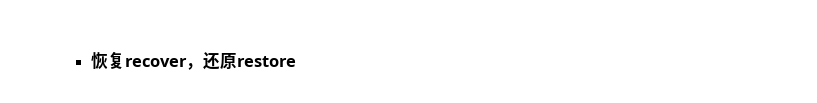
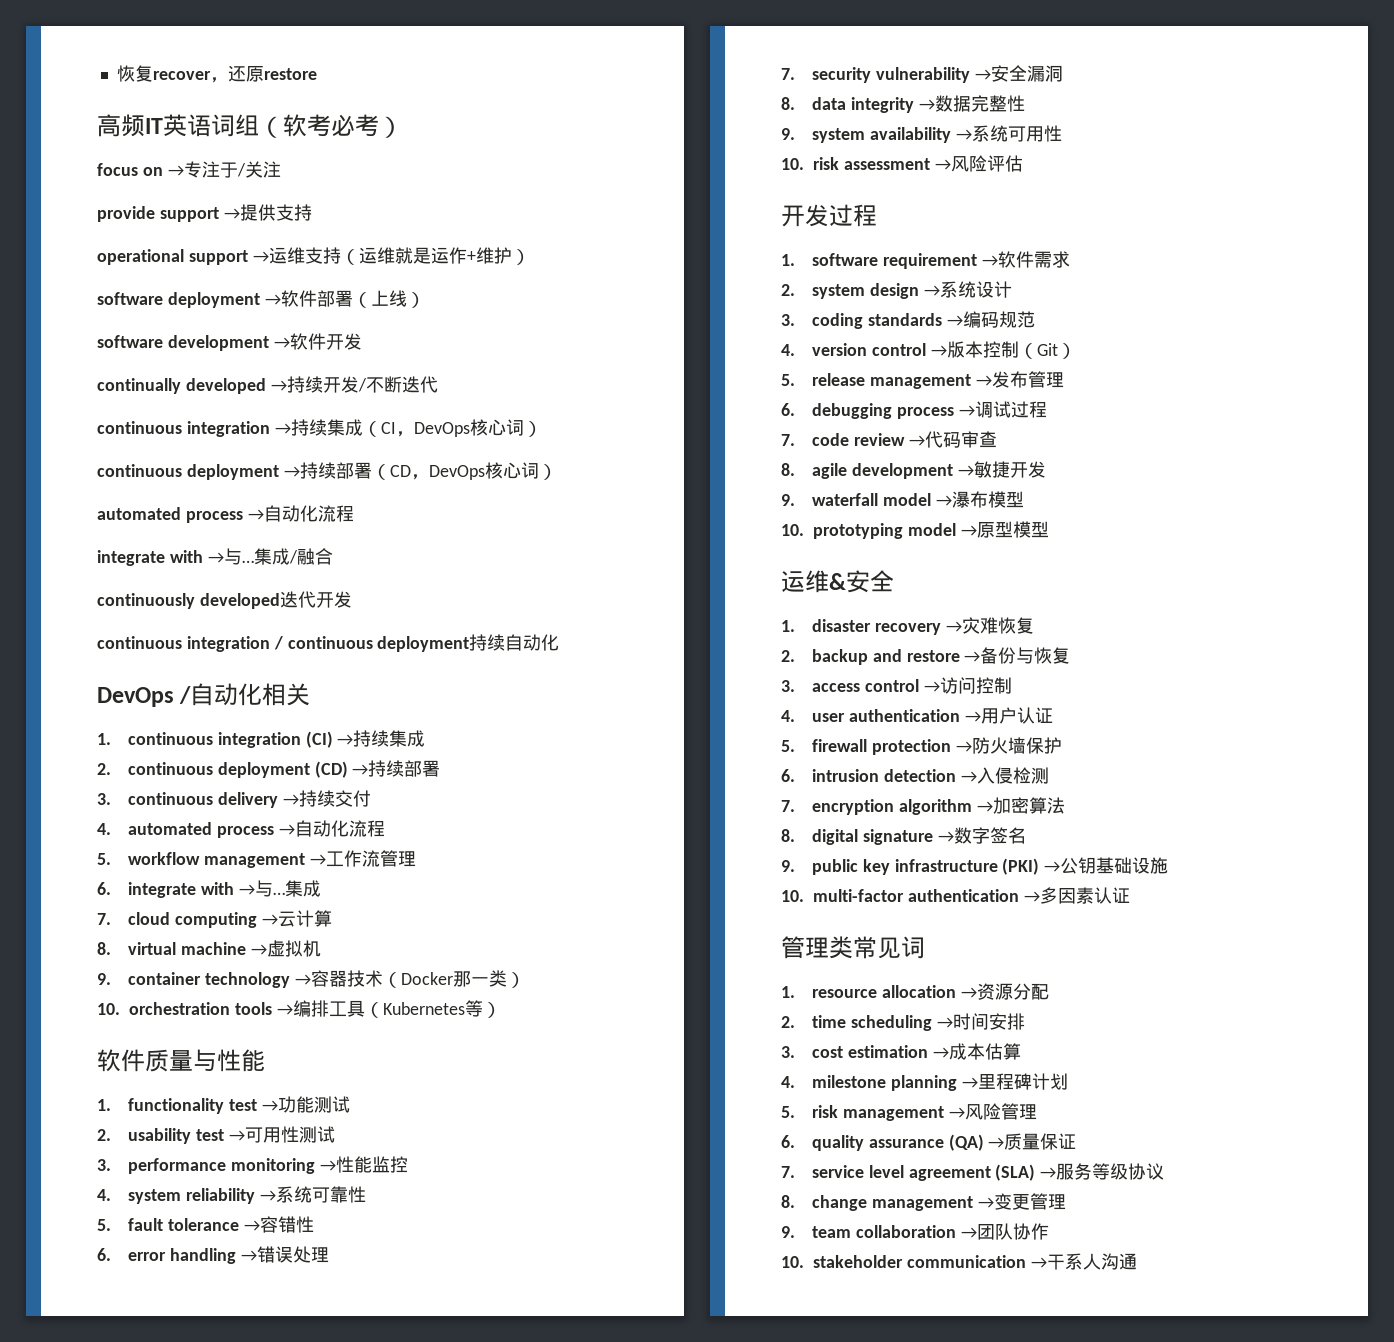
+ 高频IT英语词组（软考必考）
+ focus on →专注于/关注
+ provide support →提供支持
+ operational support →运维支持（运维就是运作+维护）
+ software deployment →软件部署（上线）
+ software development →软件开发
+ continually developed →持续开发/不断迭代
+ continuous integration →持续集成（CI，DevOps核心词）
+ continuous deployment →持续部署（CD，DevOps核心词）
+ automated process →自动化流程
+ integrate with →与…集成/融合
+ continuously developed迭代开发
+ continuous integration / continuous deployment持续自动化
+ DevOps /自动化相关
+ 1. continuous integration (CI) →持续集成
+ 2. continuous deployment (CD) →持续部署
+ 3. continuous delivery →持续交付
+ 4. automated process →自动化流程
+ 5. workflow management →工作流管理
+ 6. integrate with →与…集成
+ 7. cloud computing →云计算
+ 8. virtual machine →虚拟机
+ 9. container technology →容器技术（Docker那一类）
+ 10. orchestration tools →编排工具（Kubernetes等）
+ 软件质量与性能
+ 1. functionality test →功能测试
+ 2. usability test →可用性测试
+ 3. performance monitoring →性能监控
+ 4. system reliability →系统可靠性
+ 5. fault tolerance →容错性
+ 6. error handling →错误处理
+ 7. security vulnerability →安全漏洞
+ 8. data integrity →数据完整性
+ 9. system availability →系统可用性
+ 10. risk assessment →风险评估
+ 开发过程
+ 1. software requirement →软件需求
+ 2. system design →系统设计
+ 3. coding standards →编码规范
+ 4. version control →版本控制（Git）
+ 5. release management →发布管理
+ 6. debugging process →调试过程
+ 7. code review →代码审查
+ 8. agile development →敏捷开发
+ 9. waterfall model →瀑布模型
+ 10. prototyping model →原型模型
+ 运维&安全
+ 1. disaster recovery →灾难恢复
+ 2. backup and restore →备份与恢复
+ 3. access control →访问控制
+ 4. user authentication →用户认证
+ 5. firewall protection →防火墙保护
+ 6. intrusion detection →入侵检测
+ 7. encryption algorithm →加密算法
+ 8. digital signature →数字签名
+ 9. public key infrastructure (PKI) →公钥基础设施
+ 10. multi-factor authentication →多因素认证
+ 管理类常见词
+ 1. resource allocation →资源分配
+ 2. time scheduling →时间安排
+ 3. cost estimation →成本估算
+ 4. milestone planning →里程碑计划
+ 5. risk management →风险管理
+ 6. quality assurance (QA) →质量保证
+ 7. service level agreement (SLA) →服务等级协议
+ 8. change management →变更管理
+ 9. team collaboration →团队协作
+ 10. stakeholder communication →干系人沟通

